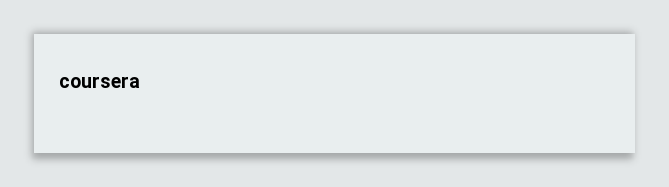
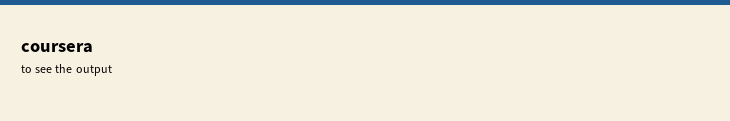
+ to see the output

